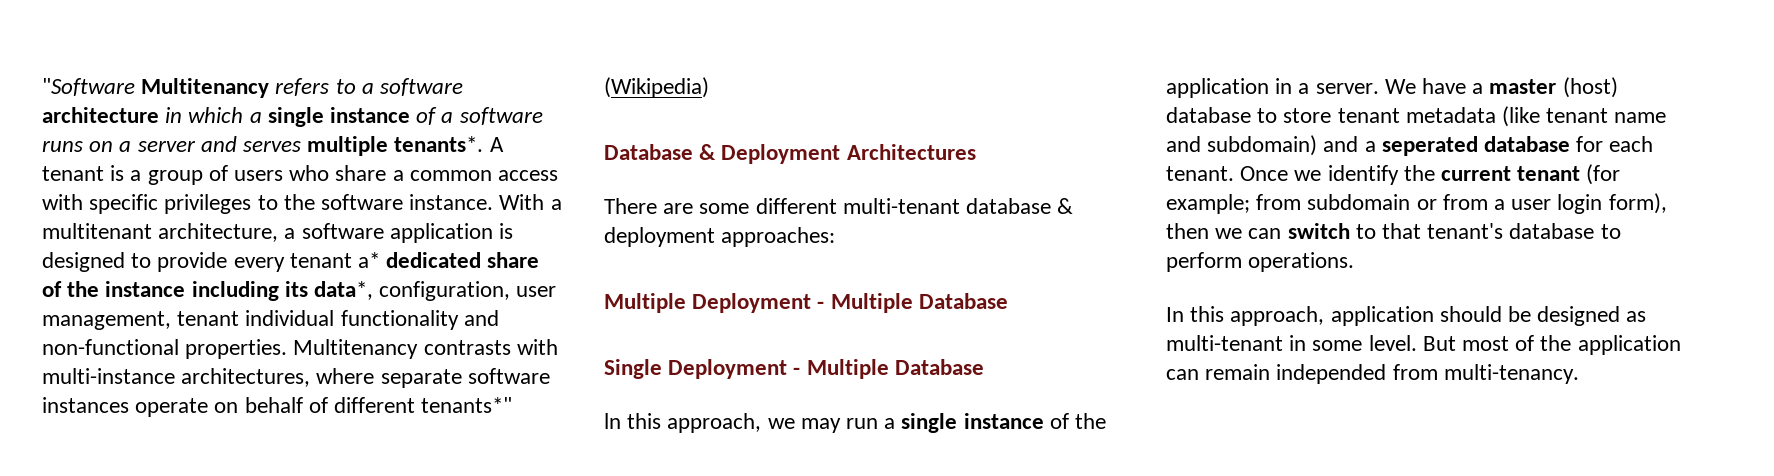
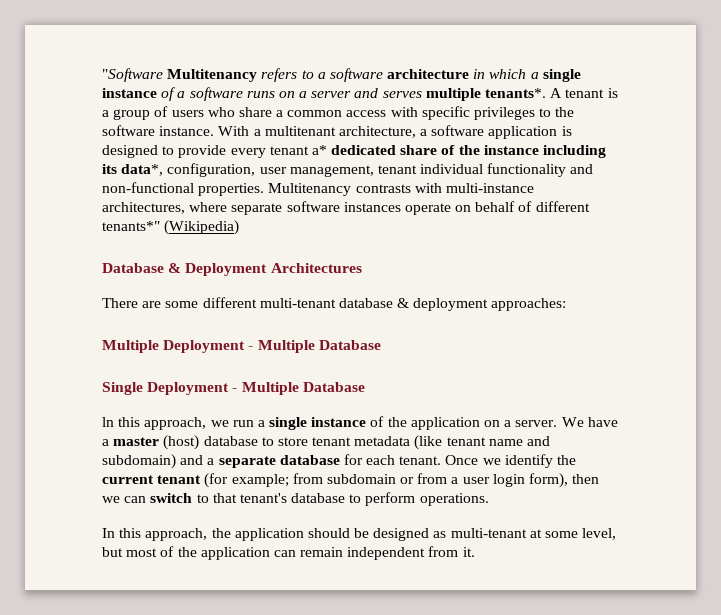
- ln this approach, we may run a single instance of the application in a server.
+ ln this approach, we run a single instance of the application on a server.
- We have a master (host) database to store tenant metadata (like tenant name and subdomain) and a seperated database for each tenant.
+ We have a master (host) database to store tenant metadata (like tenant name and subdomain) and a separate database for each tenant.
- In this approach, application should be designed as multi-tenant in some level. But most of the application can remain independed from multi-tenancy.
+ In this approach, the application should be designed as multi-tenant at some level, but most of the application can remain independent from it.

